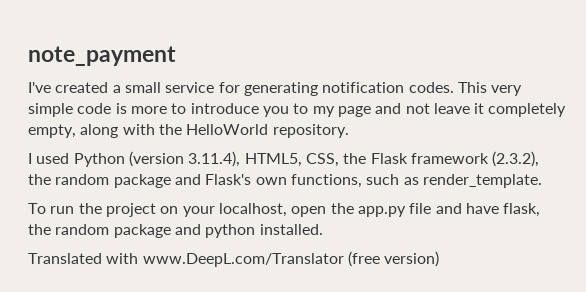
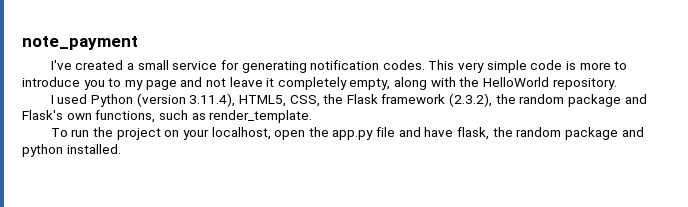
- Translated with www.DeepL.com/Translator (free version)

